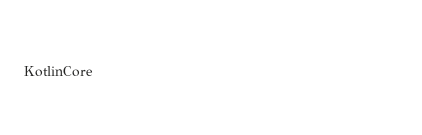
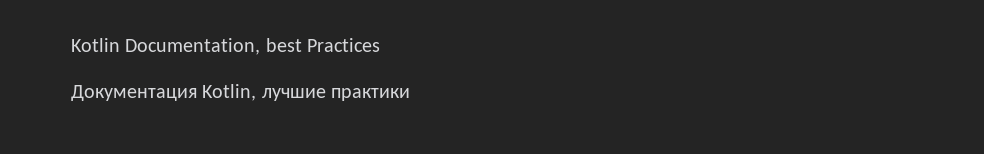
- KotlinCore
+ Kotlin Documentation, best Practices
+ Документация Kotlin, лучшие практики

